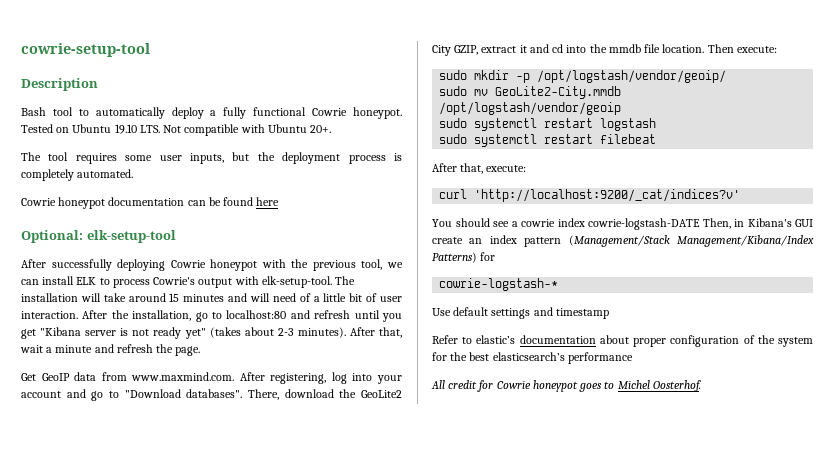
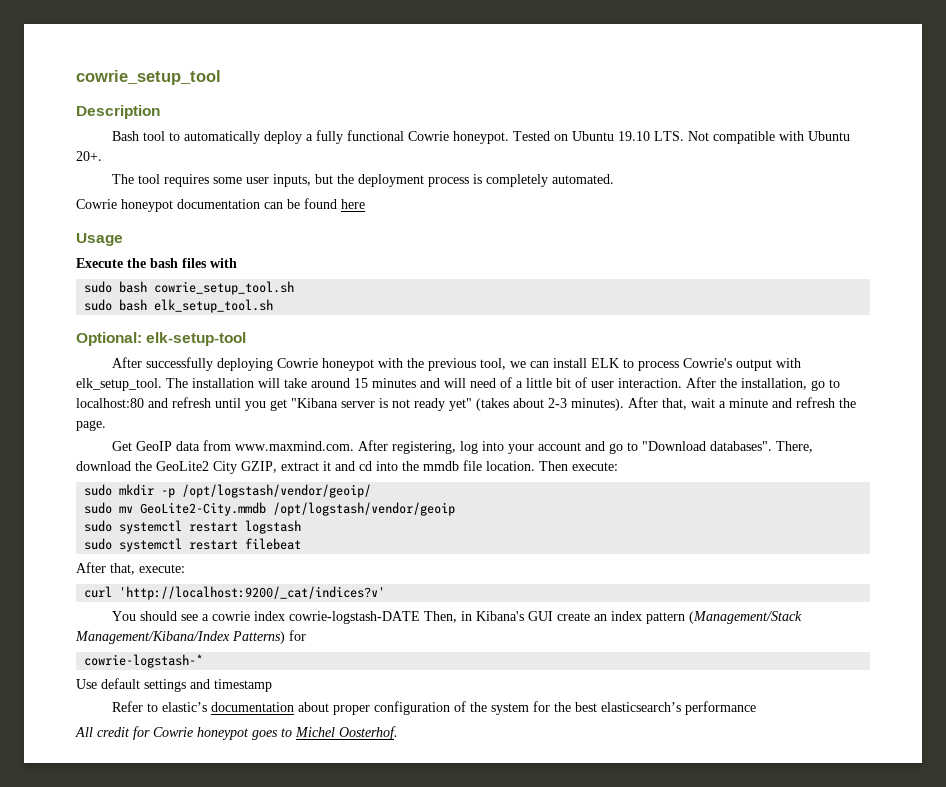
- cowrie-setup-tool
+ cowrie_setup_tool
+ Usage
+ Execute the bash files with
+ sudo bash cowrie_setup_tool.sh
+ sudo bash elk_setup_tool.sh
- After successfully deploying Cowrie honeypot with the previous tool, we can install ELK to process Cowrie's output with elk-setup-tool.
+ After successfully deploying Cowrie honeypot with the previous tool, we can install ELK to process Cowrie's output with elk_setup_tool.

